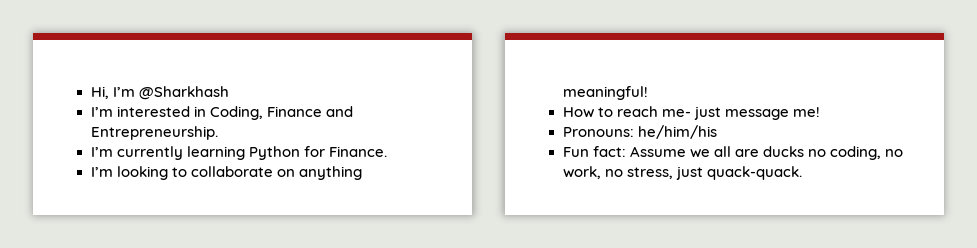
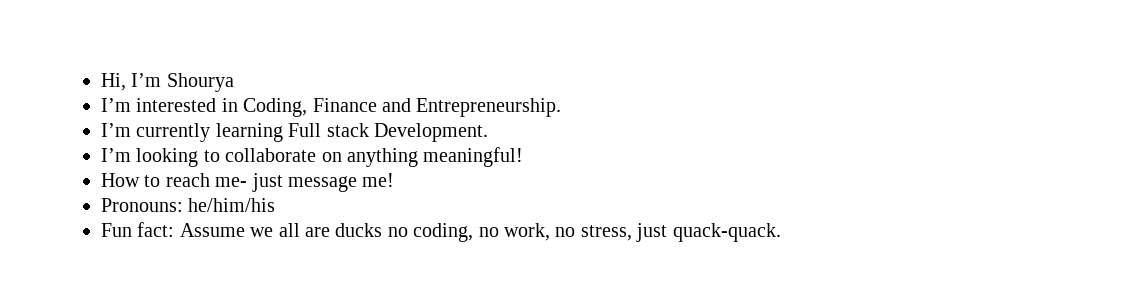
- Hi, I’m @Sharkhash
+ Hi, I’m Shourya
- I’m currently learning Python for Finance.
+ I’m currently learning Full stack Development.

